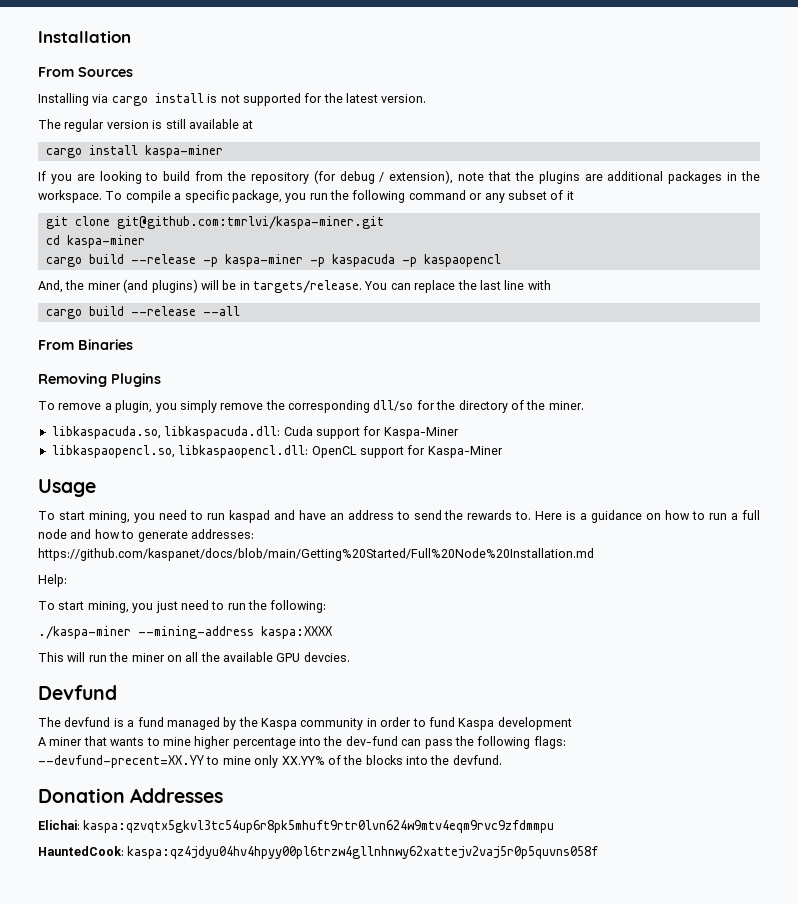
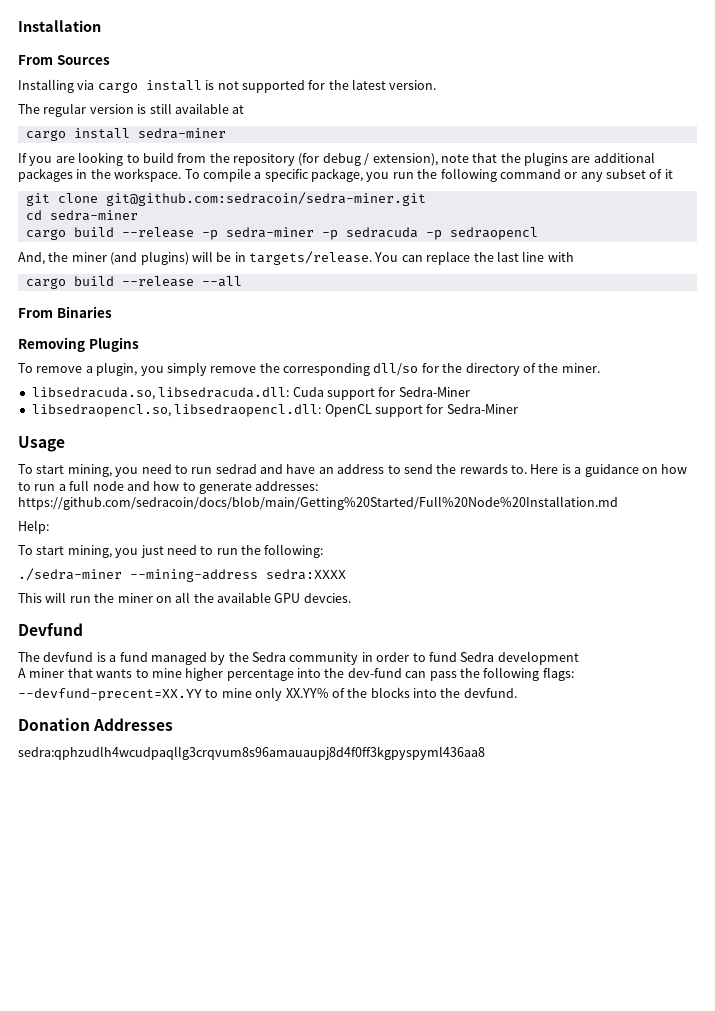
- cargo install kaspa-miner
+ cargo install sedra-miner
- git clone git@github.com:tmrlvi/kaspa-miner.git
+ git clone git@github.com:sedracoin/sedra-miner.git
- cd kaspa-miner
+ cd sedra-miner
- cargo build --release -p kaspa-miner -p kaspacuda -p kaspaopencl
+ cargo build --release -p sedra-miner -p sedracuda -p sedraopencl
- libkaspacuda.so, libkaspacuda.dll: Cuda support for Kaspa-Miner
- libkaspaopencl.so, libkaspaopencl.dll: OpenCL support for Kaspa-Miner
+ libsedracuda.so, libsedracuda.dll: Cuda support for Sedra-Miner
+ libsedraopencl.so, libsedraopencl.dll: OpenCL support for Sedra-Miner
- To start mining, you need to run kaspad and have an address to send the rewards to.
+ To start mining, you need to run sedrad and have an address to send the rewards to.
- Here is a guidance on how to run a full node and how to generate addresses: https://github.com/kaspanet/docs/blob/main/Getting%20Started/Full%20Node%20Installation.md
+ Here is a guidance on how to run a full node and how to generate addresses: https://github.com/sedracoin/docs/blob/main/Getting%20Started/Full%20Node%20Installation.md
- ./kaspa-miner --mining-address kaspa:XXXX
+ ./sedra-miner --mining-address sedra:XXXX
- The devfund is a fund managed by the Kaspa community in order to fund Kaspa development
+ The devfund is a fund managed by the Sedra community in order to fund Sedra development
- Elichai: kaspa:qzvqtx5gkvl3tc54up6r8pk5mhuft9rtr0lvn624w9mtv4eqm9rvc9zfdmmpu
- HauntedCook: kaspa:qz4jdyu04hv4hpyy00pl6trzw4gllnhnwy62xattejv2vaj5r0p5quvns058f
+ sedra:qphzudlh4wcudpaqllg3crqvum8s96amauaupj8d4f0ff3kgpyspyml436aa8

